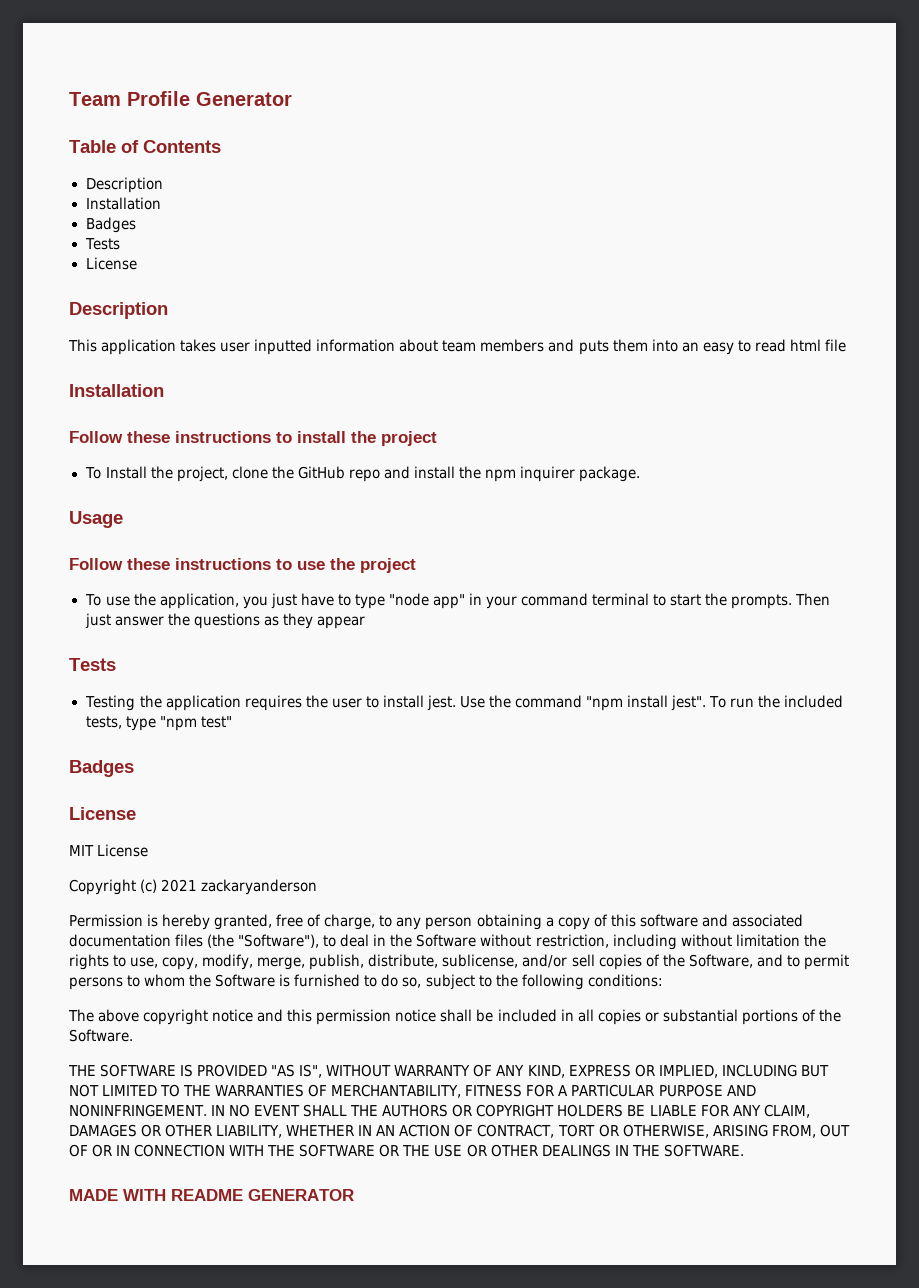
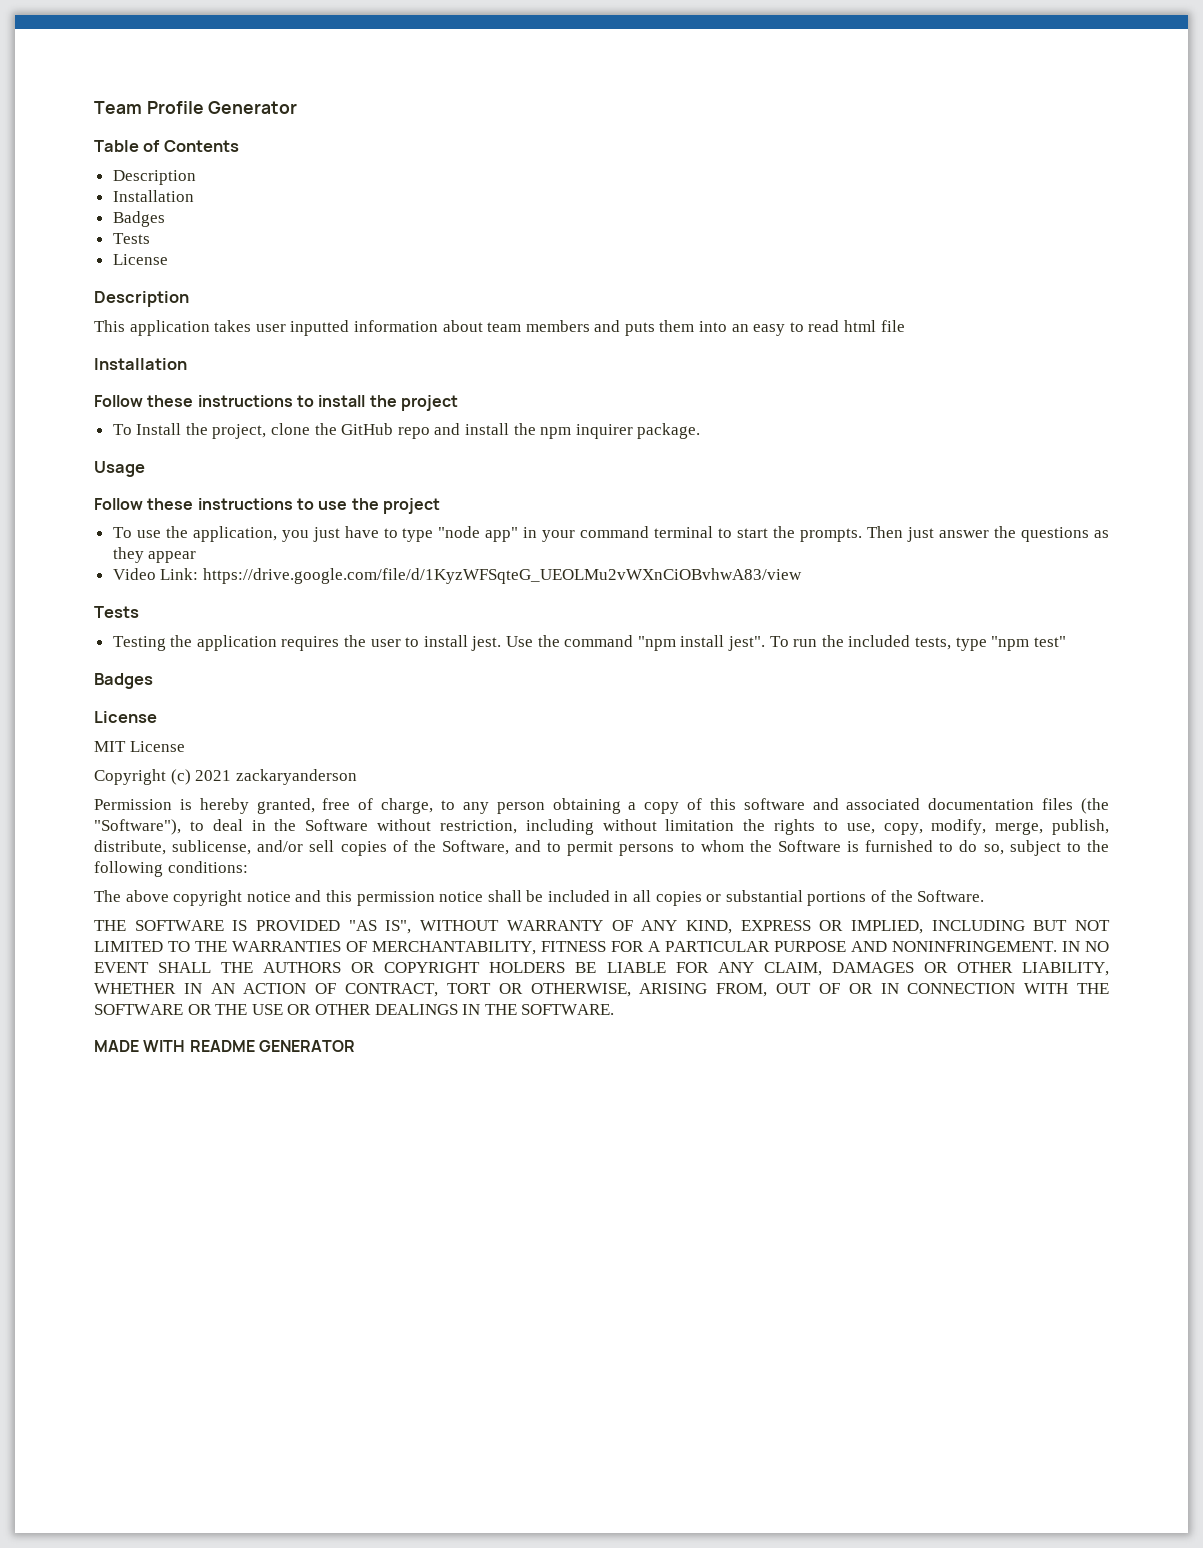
+ Video Link: https://drive.google.com/file/d/1KyzWFSqteG_UEOLMu2vWXnCiOBvhwA83/view

